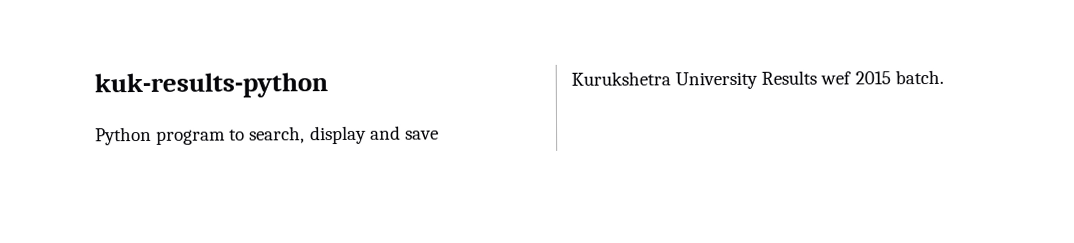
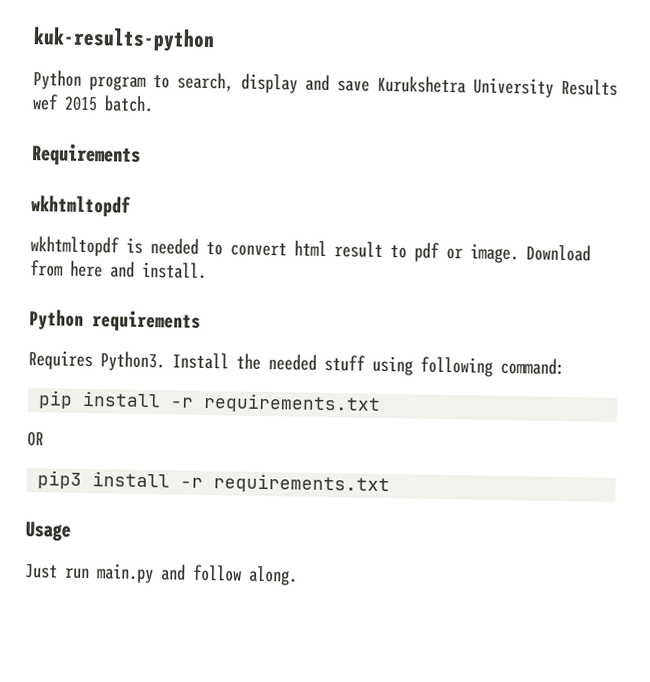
+ Requirements
+ wkhtmltopdf
+ wkhtmltopdf is needed to convert html result to pdf or image. Download from here and install.
+ Python requirements
+ Requires Python3. Install the needed stuff using following command:
+ pip install -r requirements.txt
+ OR
+ pip3 install -r requirements.txt
+ Usage
+ Just run main.py and follow along.

